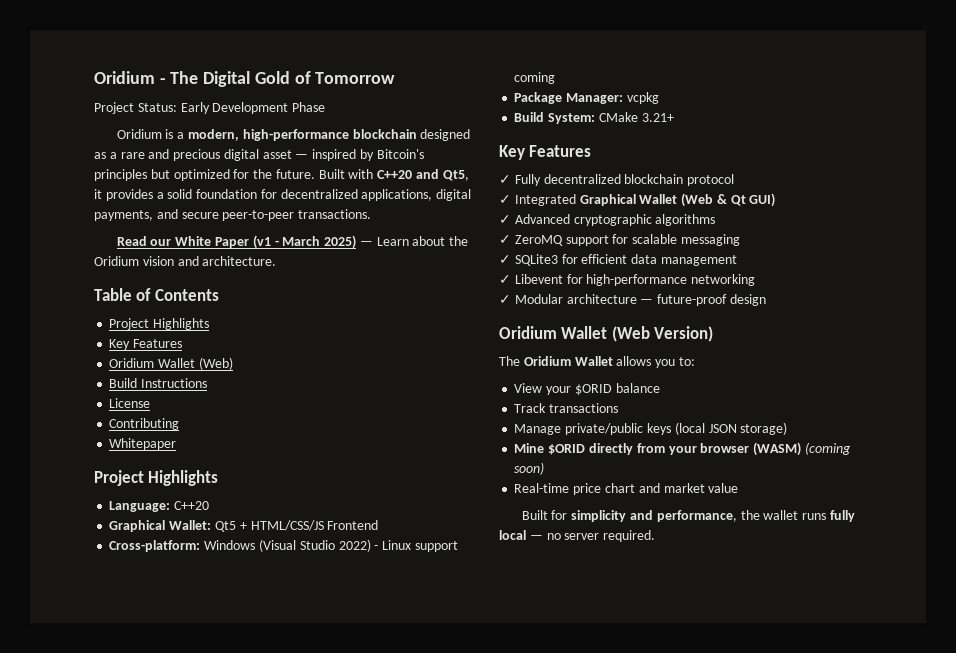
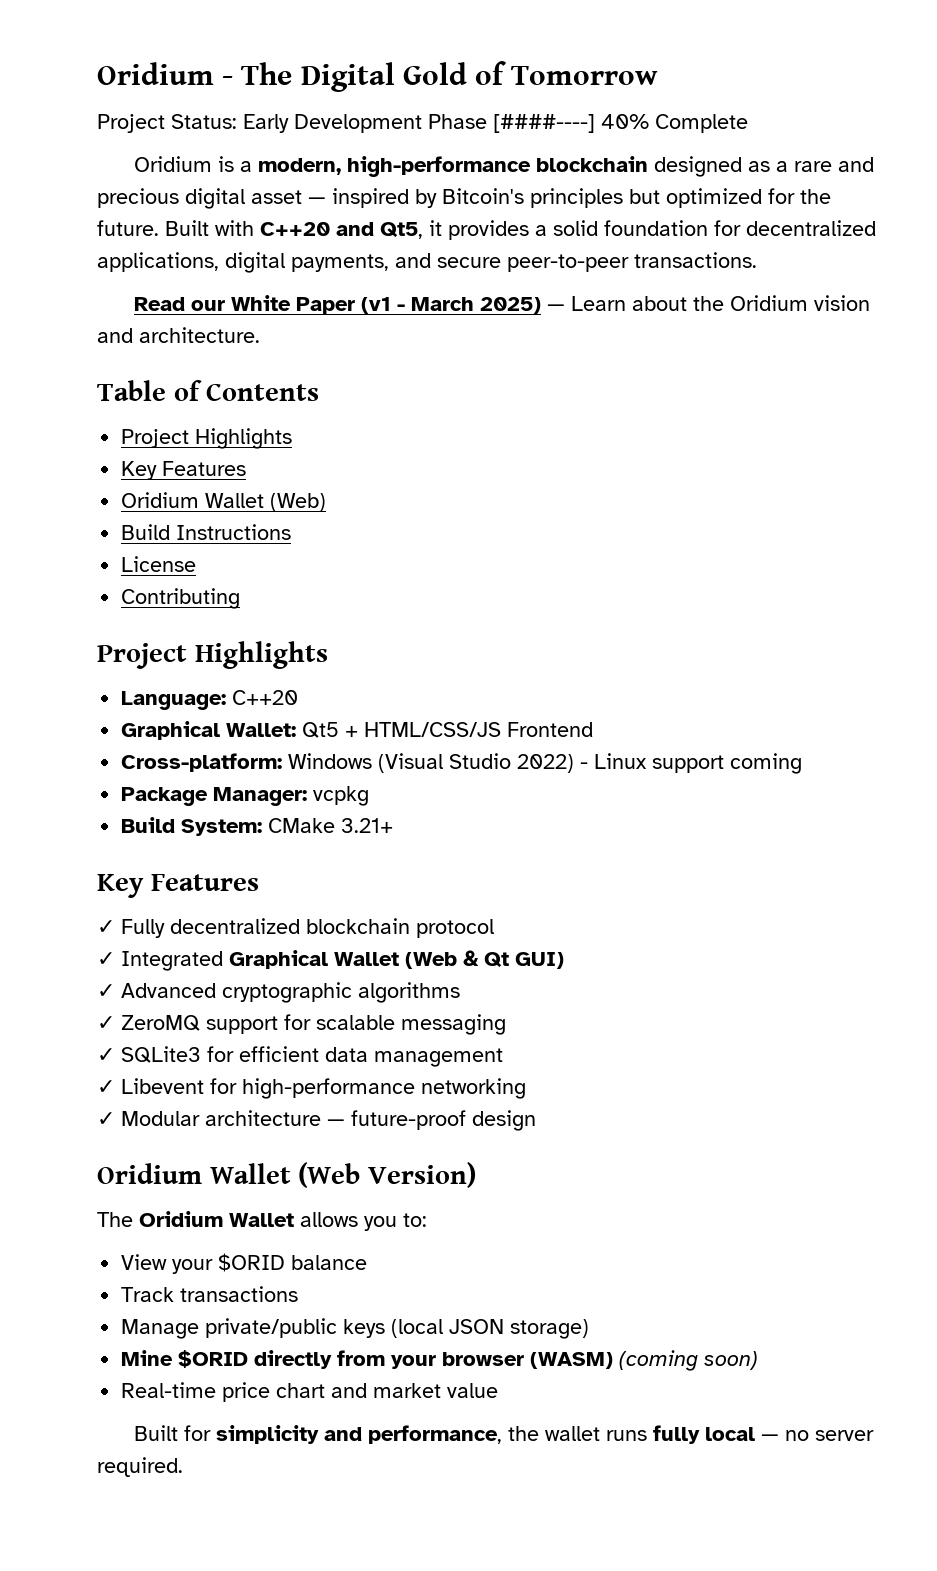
- Project Status: Early Development Phase
+ Project Status: Early Development Phase [####----] 40% Complete
- Whitepaper

